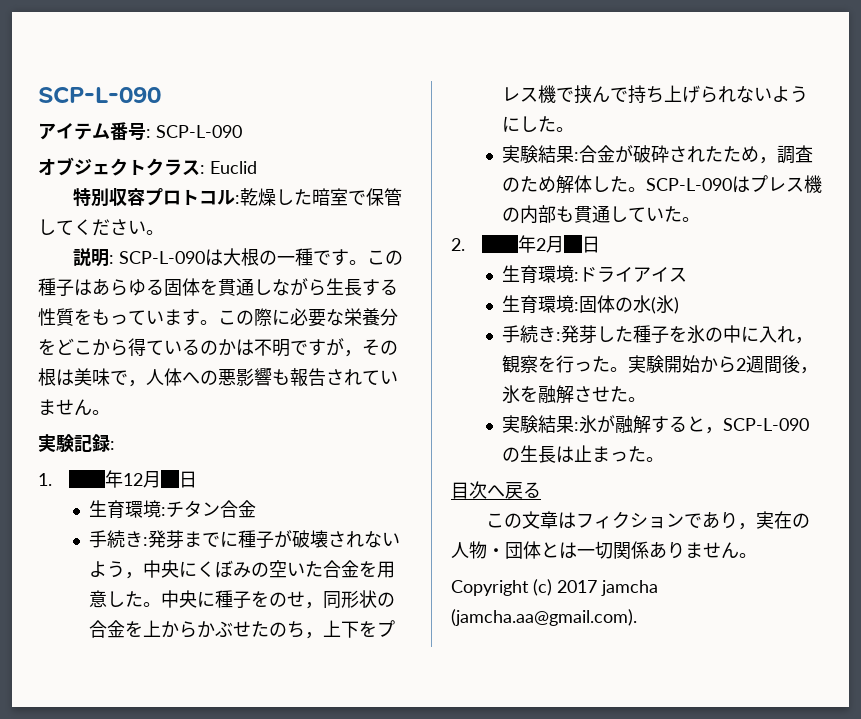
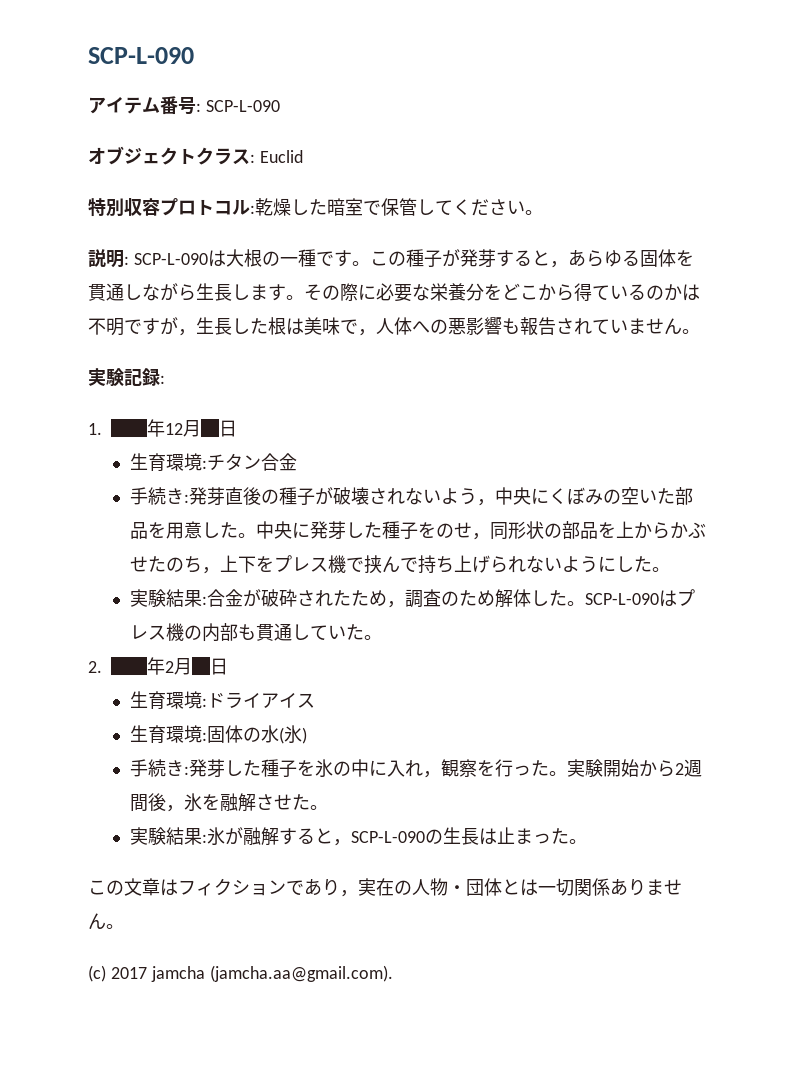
- この種子はあらゆる固体を貫通しながら生長する性質をもっています。この際に必要な栄養分をどこから得ているのかは不明ですが，その根は美味で，人体への悪影響も報告されていません。
+ この種子が発芽すると，あらゆる固体を貫通しながら生長します。その際に必要な栄養分をどこから得ているのかは不明ですが，生長した根は美味で，人体への悪影響も報告されていません。
- 手続き:発芽までに種子が破壊されないよう，中央にくぼみの空いた合金を用意した。
+ 手続き:発芽直後の種子が破壊されないよう，中央にくぼみの空いた部品を用意した。
- 中央に種子をのせ，同形状の合金を上からかぶせたのち，上下をプレス機で挟んで持ち上げられないようにした。
+ 中央に発芽した種子をのせ，同形状の部品を上からかぶせたのち，上下をプレス機で挟んで持ち上げられないようにした。
- 目次へ戻る
- Copyright (c) 2017 jamcha (jamcha.aa@gmail.com).
+ (c) 2017 jamcha (jamcha.aa@gmail.com).

